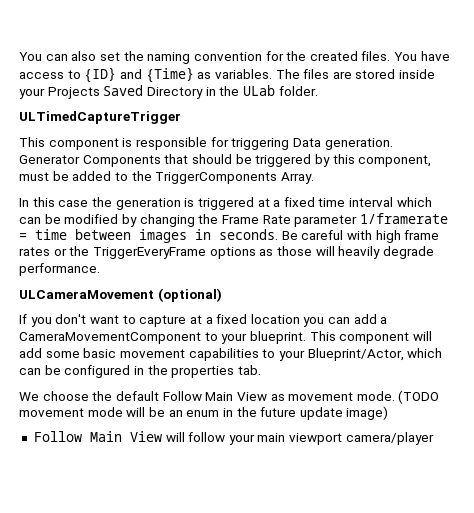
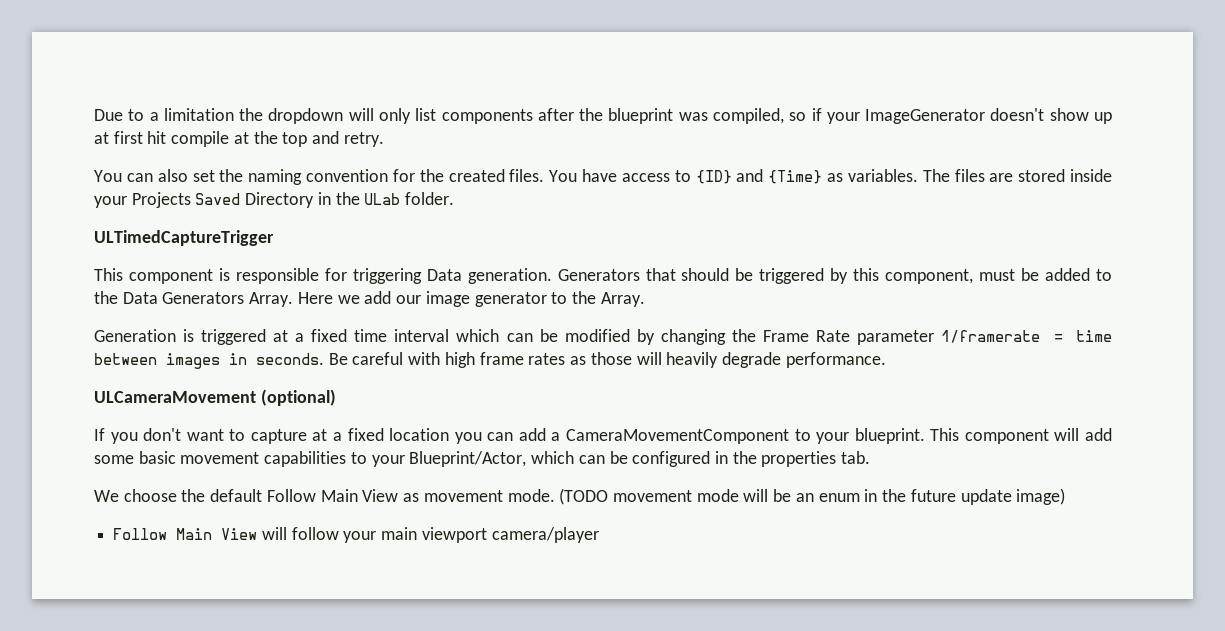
+ Due to a limitation the dropdown will only list components after the blueprint was compiled, so if your ImageGenerator doesn't show up at first hit compile at the top and retry.
- Generator Components that should be triggered by this component, must be added to the TriggerComponents Array.
- In this case the generation is triggered at a fixed time interval which can be modified by changing the Frame Rate parameter 1/framerate = time between images in seconds.
+ Generators that should be triggered by this component, must be added to the Data Generators Array. Here we add our image generator to the Array.
+ Generation is triggered at a fixed time interval which can be modified by changing the Frame Rate parameter 1/framerate = time between images in seconds.
- Be careful with high frame rates or the TriggerEveryFrame options as those will heavily degrade performance.
+ Be careful with high frame rates as those will heavily degrade performance.

